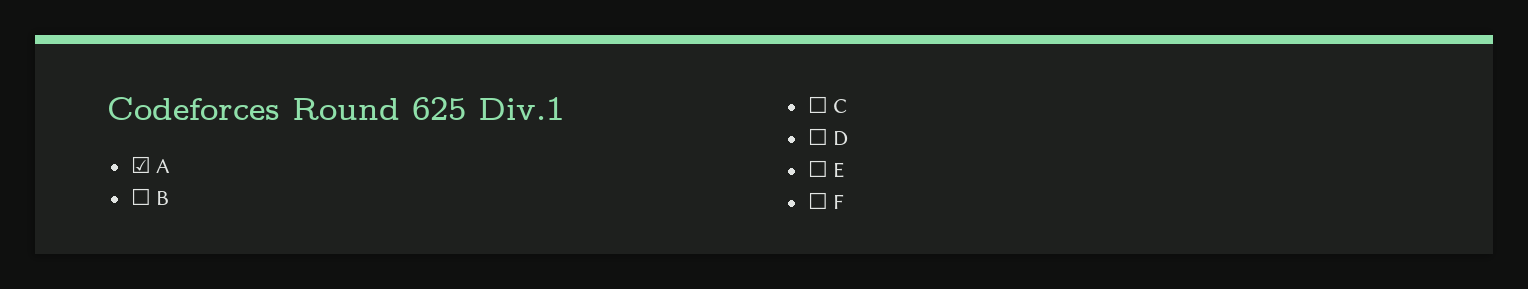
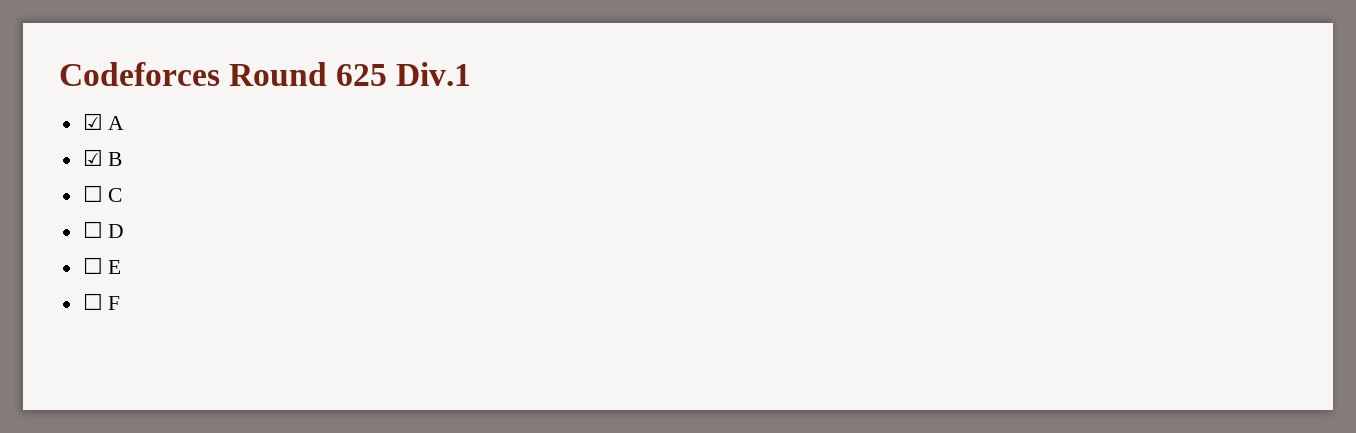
- ☐ B
+ ☑ B

